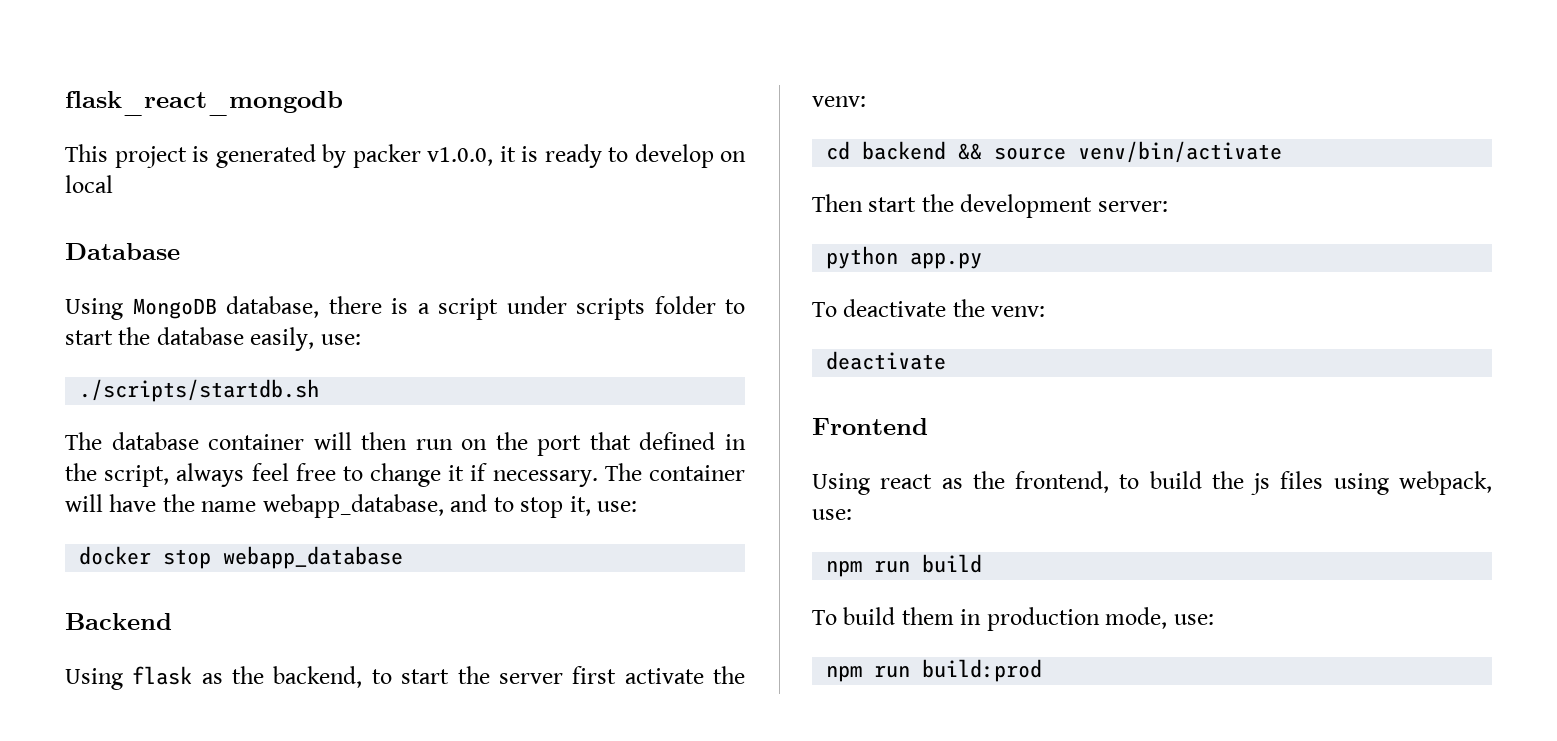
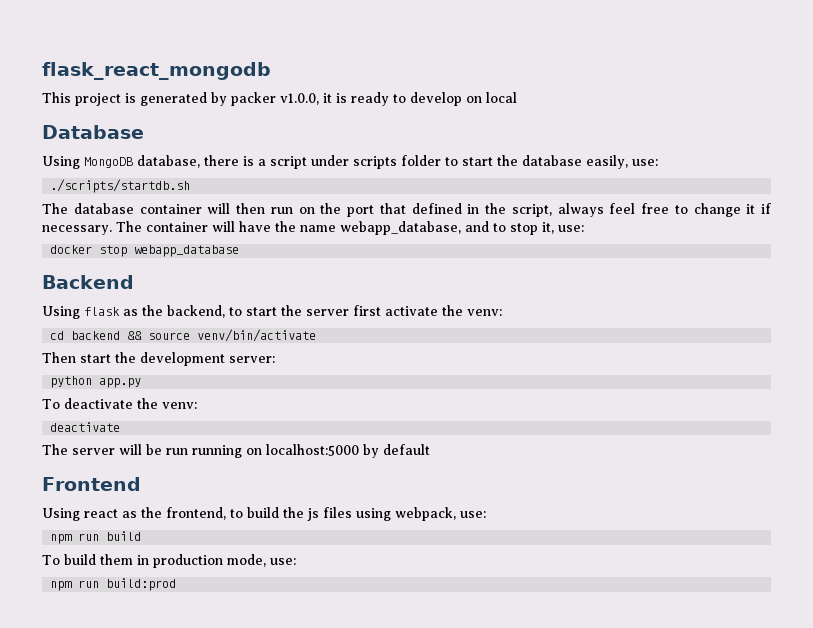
+ The server will be run running on localhost:5000 by default

